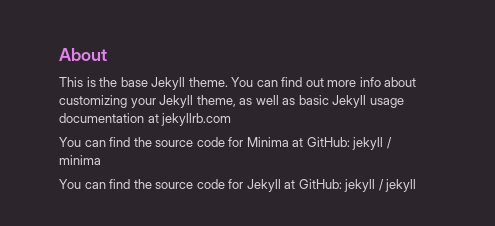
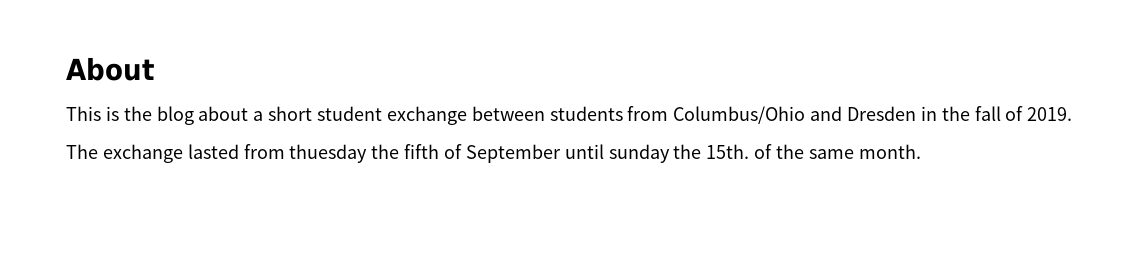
- This is the base Jekyll theme. You can find out more info about customizing your Jekyll theme, as well as basic Jekyll usage documentation at jekyllrb.com
- You can find the source code for Minima at GitHub: jekyll / minima
- You can find the source code for Jekyll at GitHub: jekyll / jekyll
+ This is the blog about a short student exchange between students from Columbus/Ohio and Dresden in the fall of 2019.
+ The exchange lasted from thuesday the fifth of September until sunday the 15th. of the same month.

